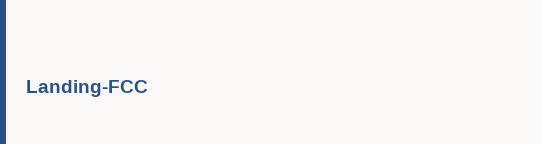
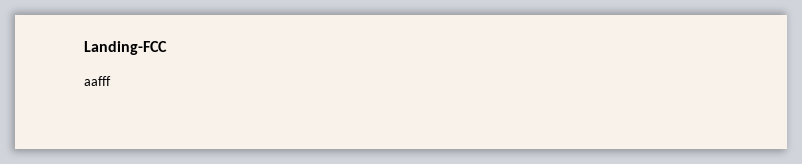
+ aafff

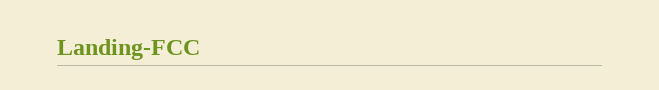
- aafff

